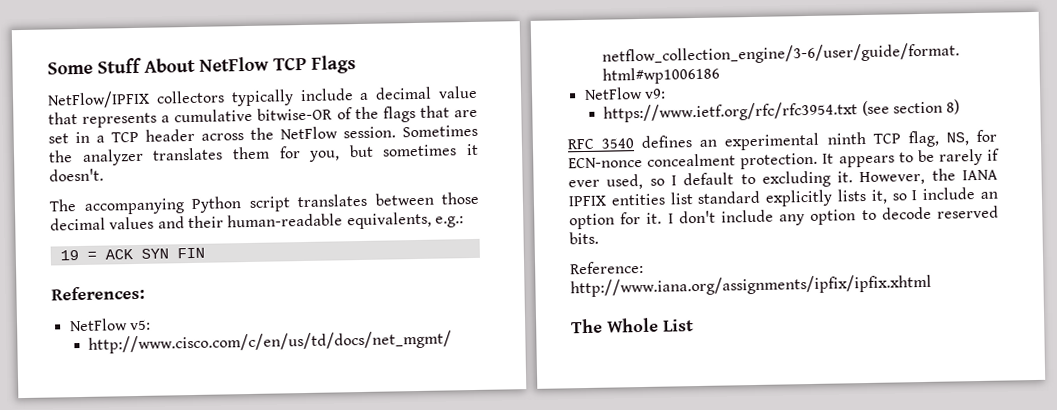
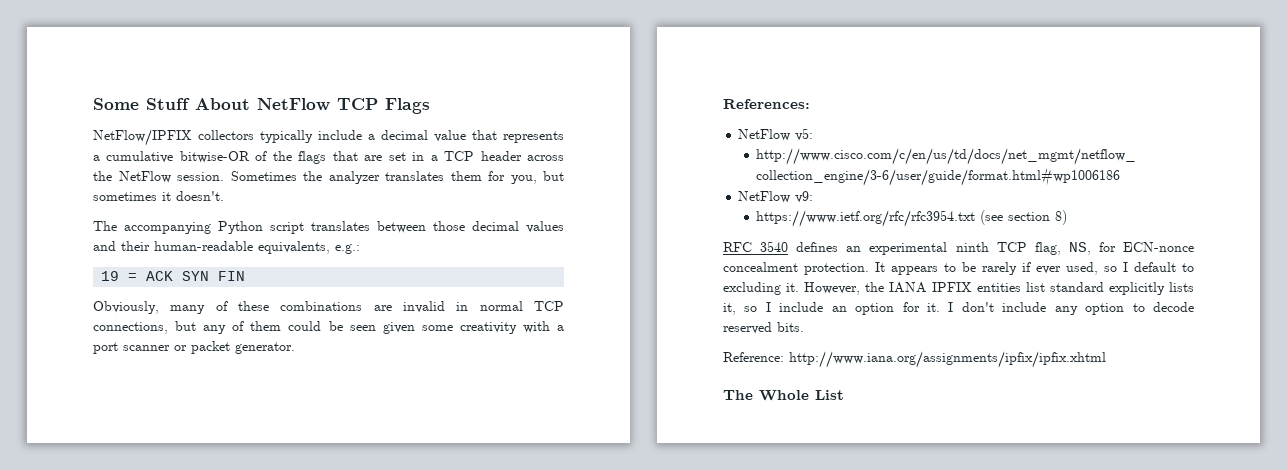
+ Obviously, many of these combinations are invalid in normal TCP connections, but any of them could be seen given some creativity with a port scanner or packet generator.

